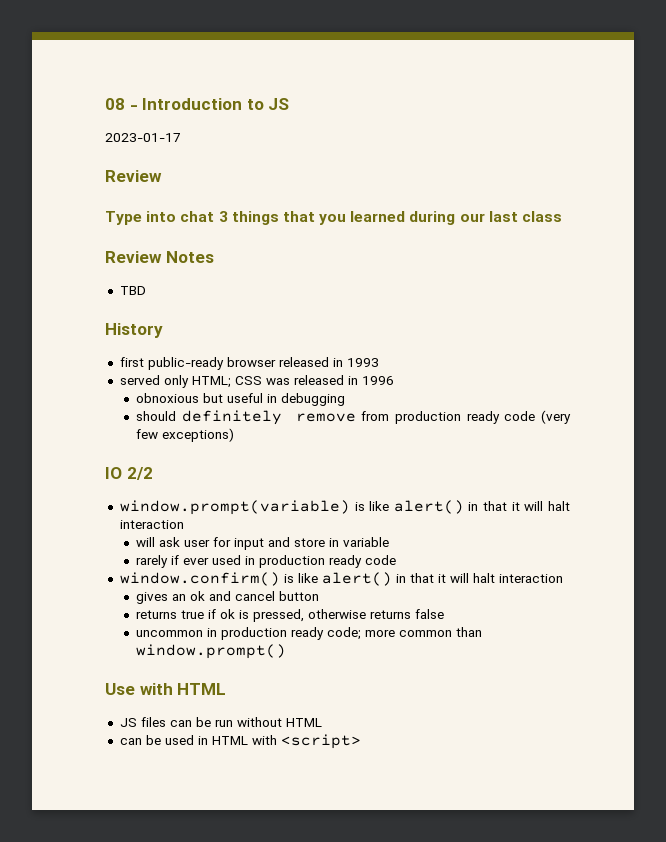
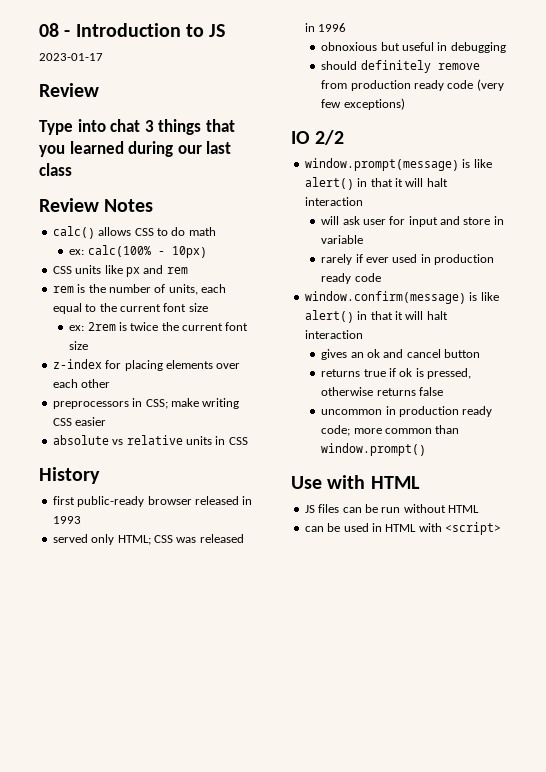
- TBD
+ calc() allows CSS to do math
+ ex: calc(100% - 10px)
+ CSS units like px and rem
+ rem is the number of units, each equal to the current font size
+ ex: 2rem is twice the current font size
+ z-index for placing elements over each other
+ preprocessors in CSS; make writing CSS easier
+ absolute vs relative units in CSS
- window.prompt(variable) is like alert() in that it will halt interaction
+ window.prompt(message) is like alert() in that it will halt interaction
- window.confirm() is like alert() in that it will halt interaction
+ window.confirm(message) is like alert() in that it will halt interaction

